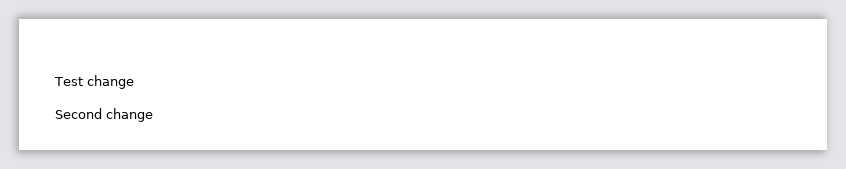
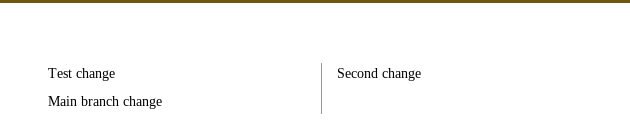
+ Main branch change

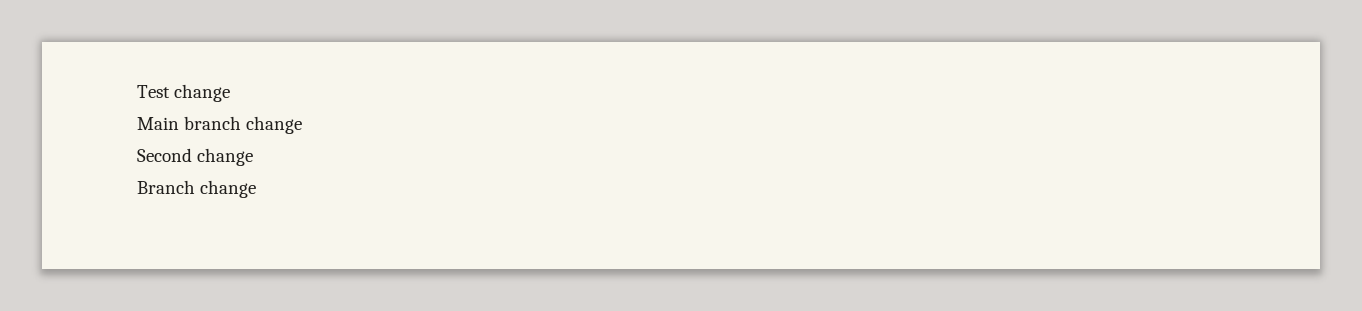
+ Branch change

